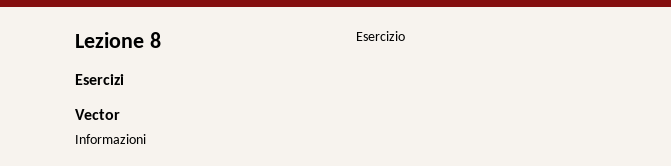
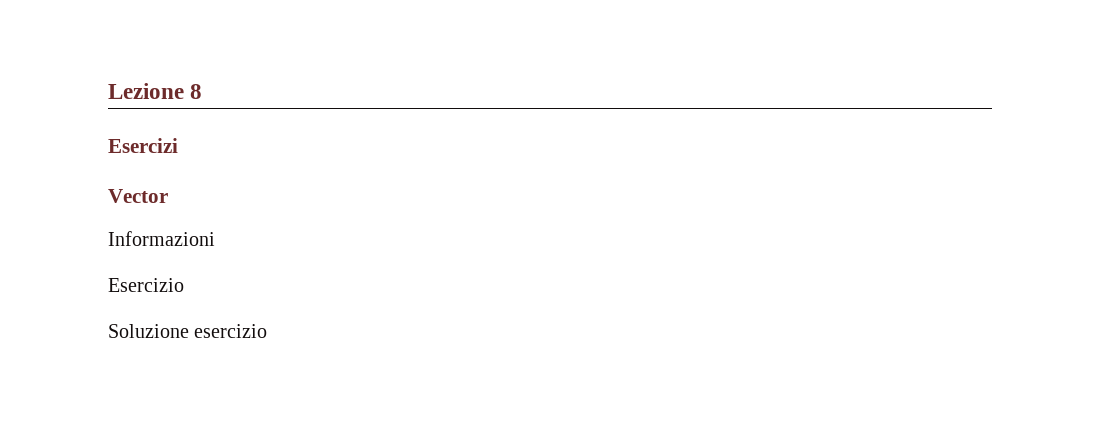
+ Soluzione esercizio

